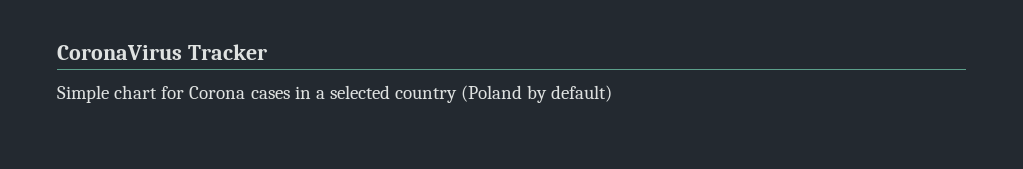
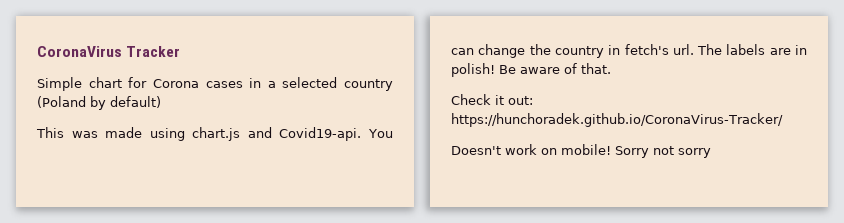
+ This was made using chart.js and Covid19-api. You can change the country in fetch's url. The labels are in polish! Be aware of that.
+ Check it out: https://hunchoradek.github.io/CoronaVirus-Tracker/
+ Doesn't work on mobile! Sorry not sorry

